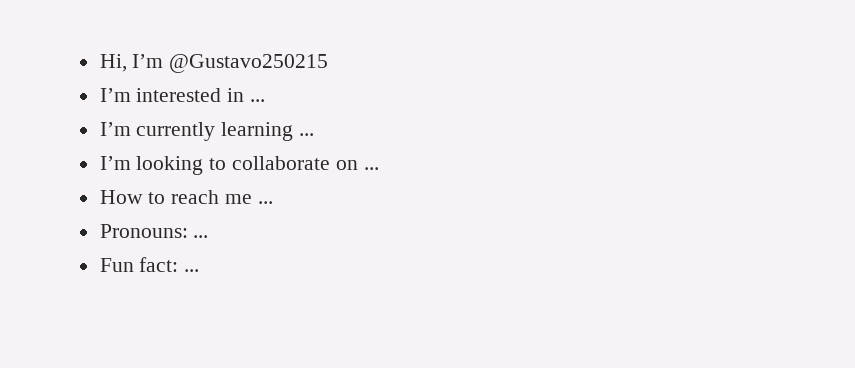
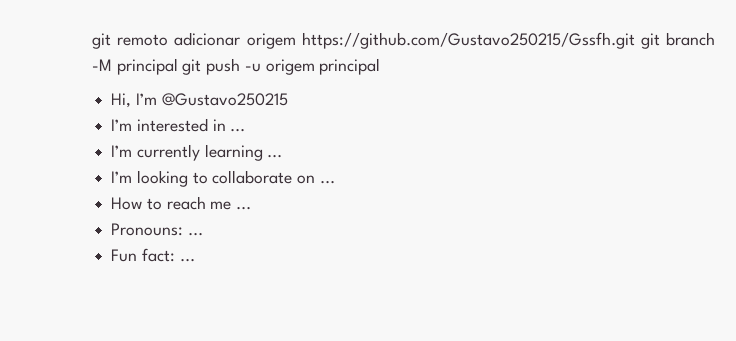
+ git remoto adicionar origem https://github.com/Gustavo250215/Gssfh.git git branch -M principal git push -u origem principal

